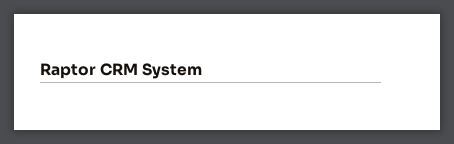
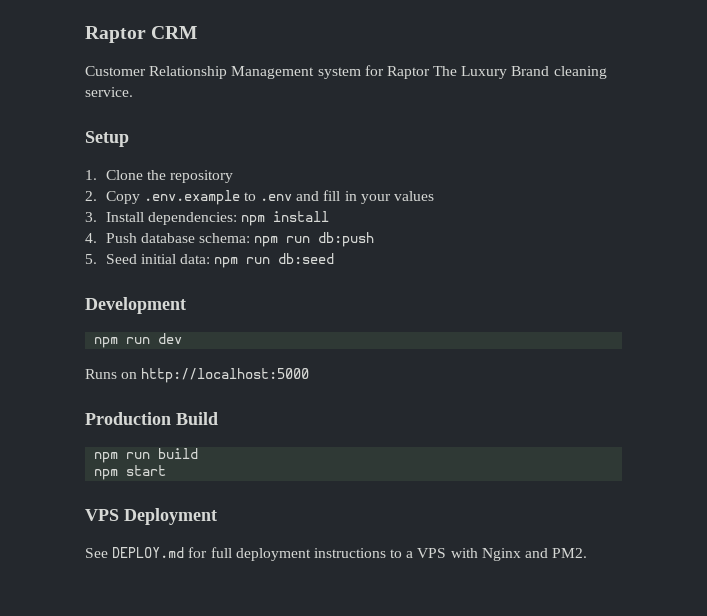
- Raptor CRM System
+ Raptor CRM
+ Customer Relationship Management system for Raptor The Luxury Brand cleaning service.
+ Setup
+ 1. Clone the repository
+ 2. Copy .env.example to .env and fill in your values
+ 3. Install dependencies: npm install
+ 4. Push database schema: npm run db:push
+ 5. Seed initial data: npm run db:seed
+ Development
+ npm run dev
+ Runs on http://localhost:5000
+ Production Build
+ npm run build
+ npm start
+ VPS Deployment
+ See DEPLOY.md for full deployment instructions to a VPS with Nginx and PM2.

